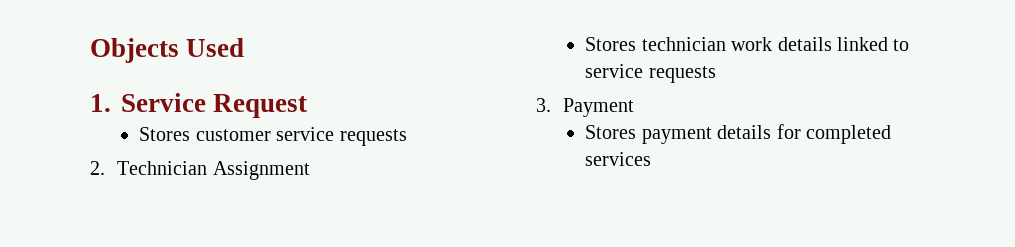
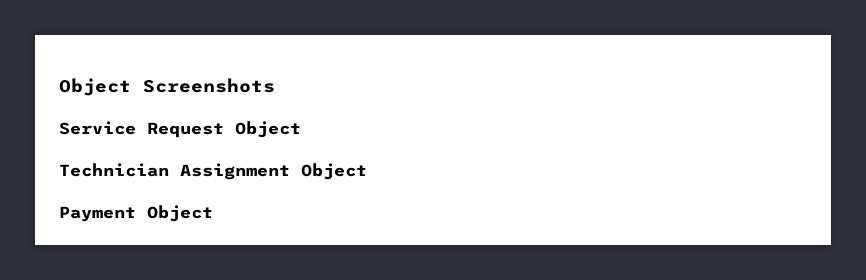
- Objects Used
- 1. Service Request
- Stores customer service requests
- 2. Technician Assignment
- Stores technician work details linked to service requests
- 3. Payment
- Stores payment details for completed services
+ Object Screenshots
+ Service Request Object
+ Technician Assignment Object
+ Payment Object

